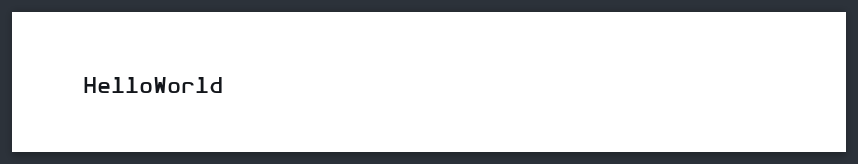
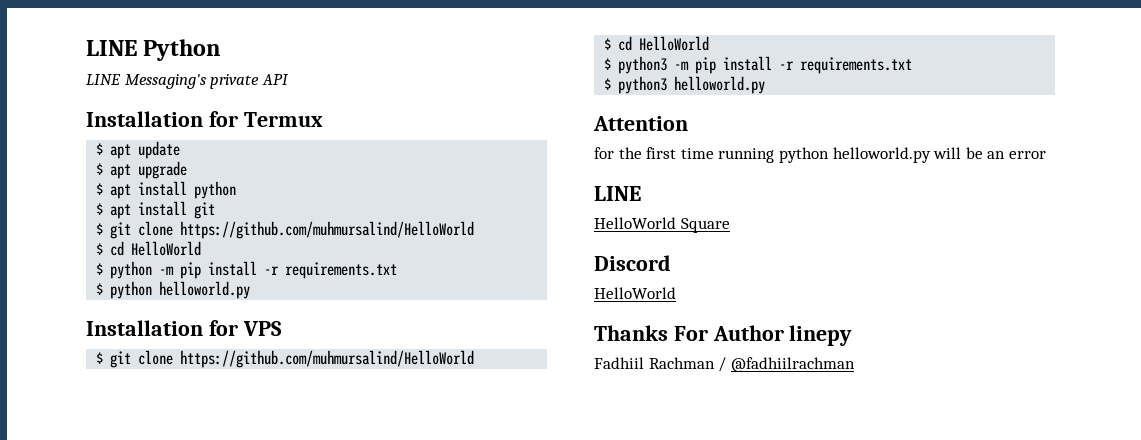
+ LINE Python
+ LINE Messaging's private API
+ Installation for Termux
+ $ apt update
+ $ apt upgrade
+ $ apt install python
+ $ apt install git
+ $ git clone https://github.com/muhmursalind/HelloWorld
+ $ cd HelloWorld
+ $ python -m pip install -r requirements.txt
+ $ python helloworld.py
+ Installation for VPS
+ $ git clone https://github.com/muhmursalind/HelloWorld
+ $ cd HelloWorld
+ $ python3 -m pip install -r requirements.txt
+ $ python3 helloworld.py
+ Attention
+ for the first time running python helloworld.py will be an error
+ LINE
+ HelloWorld Square
+ Discord
  HelloWorld
+ Thanks For Author linepy
+ Fadhiil Rachman / @fadhiilrachman

